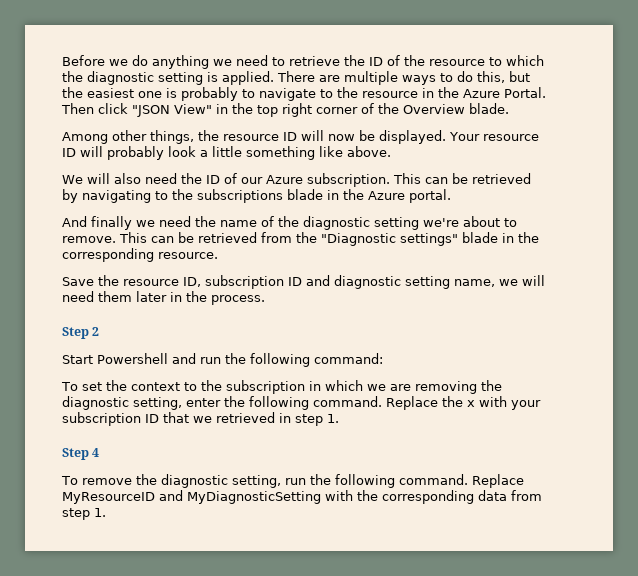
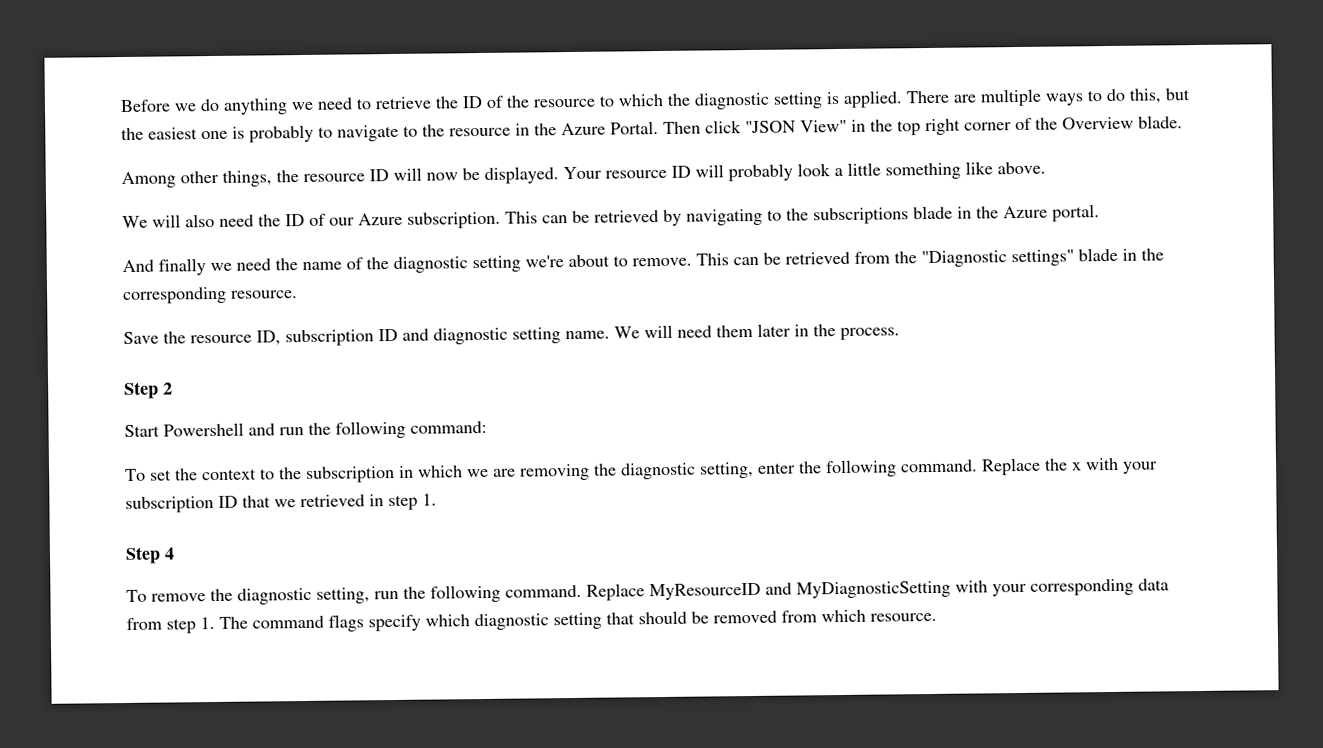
- Save the resource ID, subscription ID and diagnostic setting name, we will need them later in the process.
+ Save the resource ID, subscription ID and diagnostic setting name. We will need them later in the process.
- Replace MyResourceID and MyDiagnosticSetting with the corresponding data from step 1.
+ Replace MyResourceID and MyDiagnosticSetting with your corresponding data from step 1. The command flags specify which diagnostic setting that should be removed from which resource.

